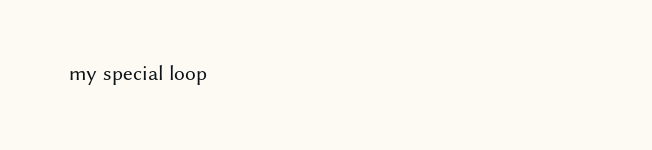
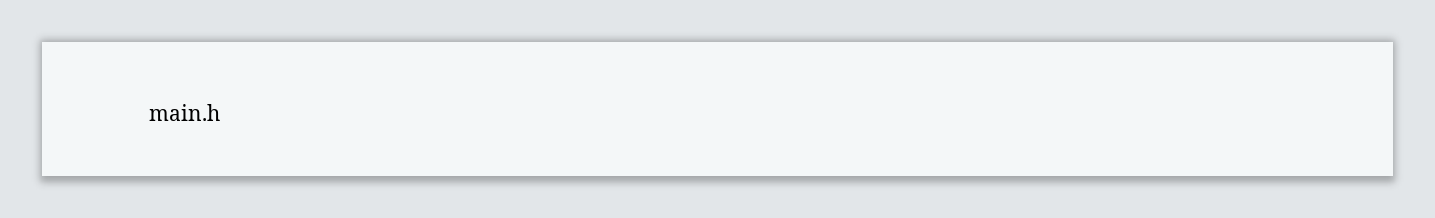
- my special loop
+ main.h

